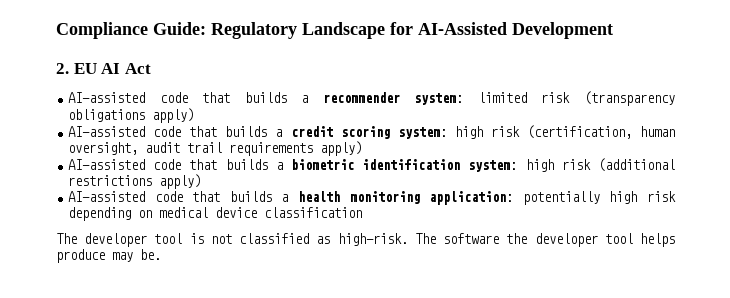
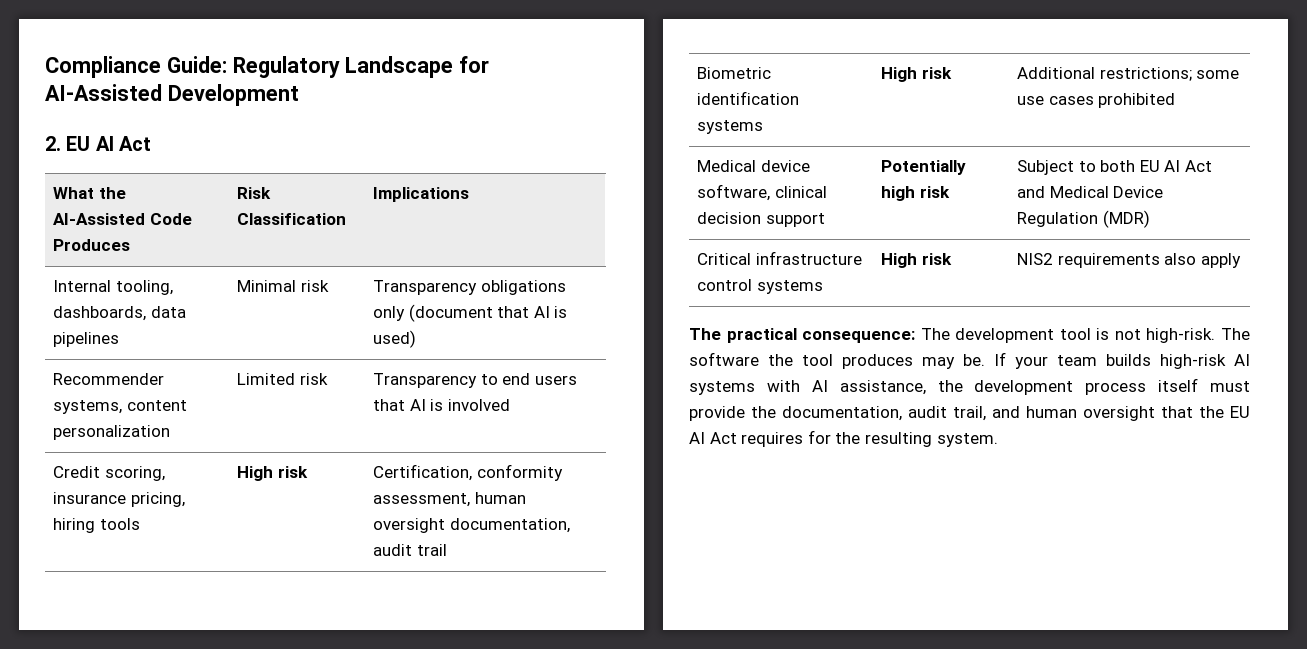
- AI-assisted code that builds a recommender system: limited risk (transparency obligations apply)
- AI-assisted code that builds a credit scoring system: high risk (certification, human oversight, audit trail requirements apply)
- AI-assisted code that builds a biometric identification system: high risk (additional restrictions apply)
- AI-assisted code that builds a health monitoring application: potentially high risk depending on medical device classification
- The developer tool is not classified as high-risk.
+ What the AI-Assisted Code Produces | Risk Classification | Implications
+ Internal tooling, dashboards, data pipelines | Minimal risk | Transparency obligations only (document that AI is used)
+ Recommender systems, content personalization | Limited risk | Transparency to end users that AI is involved
+ Credit scoring, insurance pricing, hiring tools | High risk | Certification, conformity assessment, human oversight documentation, audit trail
+ Biometric identification systems | High risk | Additional restrictions; some use cases prohibited
+ Medical device software, clinical decision support | Potentially high risk | Subject to both EU AI Act and Medical Device Regulation (MDR)
+ Critical infrastructure control systems | High risk | NIS2 requirements also apply
+ The practical consequence: The development tool is not high-risk.
- The software the developer tool helps produce may be.
+ The software the tool produces may be. If your team builds high-risk AI systems with AI assistance, the development process itself must provide the documentation, audit trail, and human oversight that the EU AI Act requires for the resulting system.

